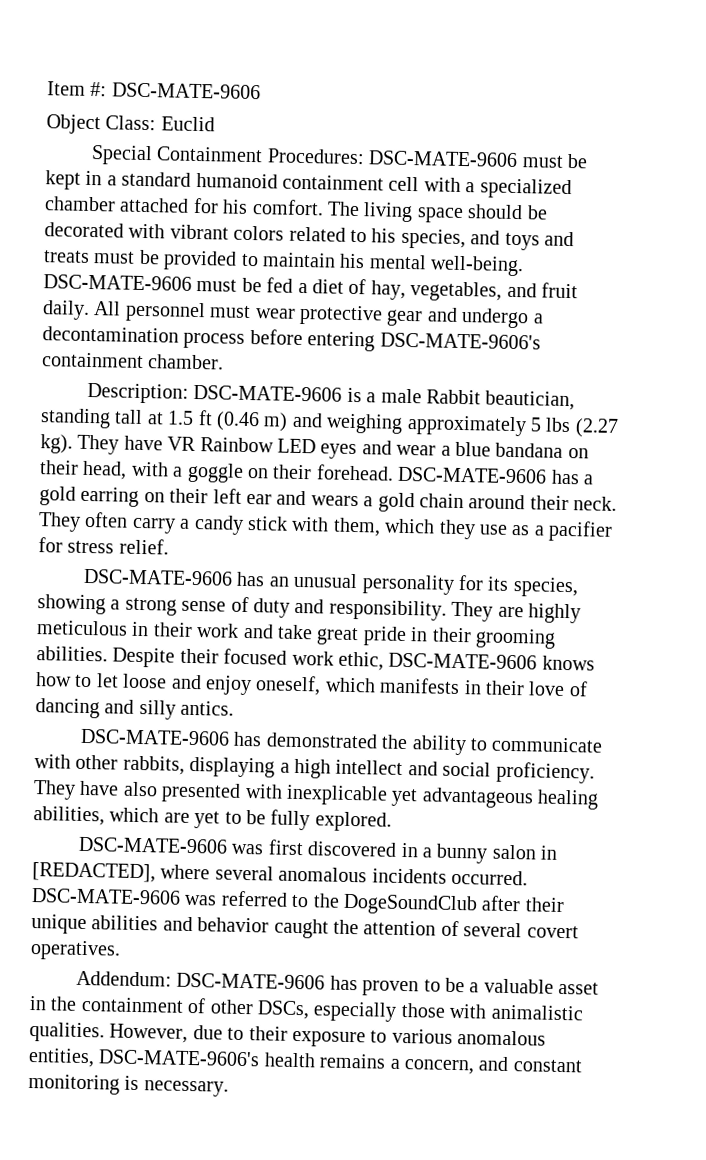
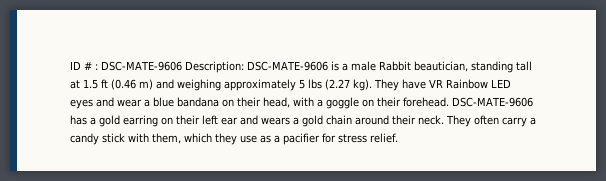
- Item #: DSC-MATE-9606
- Object Class: Euclid
- Special Containment Procedures: DSC-MATE-9606 must be kept in a standard humanoid containment cell with a specialized chamber attached for his comfort. The living space should be decorated with vibrant colors related to his species, and toys and treats must be provided to maintain his mental well-being. DSC-MATE-9606 must be fed a diet of hay, vegetables, and fruit daily. All personnel must wear protective gear and undergo a decontamination process before entering DSC-MATE-9606's containment chamber.
- Description: DSC-MATE-9606 is a male Rabbit beautician, standing tall at 1.5 ft (0.46 m) and weighing approximately 5 lbs (2.27 kg).
+ ID # : DSC-MATE-9606 Description: DSC-MATE-9606 is a male Rabbit beautician, standing tall at 1.5 ft (0.46 m) and weighing approximately 5 lbs (2.27 kg).
- DSC-MATE-9606 has an unusual personality for its species, showing a strong sense of duty and responsibility. They are highly meticulous in their work and take great pride in their grooming abilities. Despite their focused work ethic, DSC-MATE-9606 knows how to let loose and enjoy oneself, which manifests in their love of dancing and silly antics.
- DSC-MATE-9606 has demonstrated the ability to communicate with other rabbits, displaying a high intellect and social proficiency. They have also presented with inexplicable yet advantageous healing abilities, which are yet to be fully explored.
- DSC-MATE-9606 was first discovered in a bunny salon in [REDACTED], where several anomalous incidents occurred. DSC-MATE-9606 was referred to the DogeSoundClub after their unique abilities and behavior caught the attention of several covert operatives.
- Addendum: DSC-MATE-9606 has proven to be a valuable asset in the containment of other DSCs, especially those with animalistic qualities. However, due to their exposure to various anomalous entities, DSC-MATE-9606's health remains a concern, and constant monitoring is necessary.

